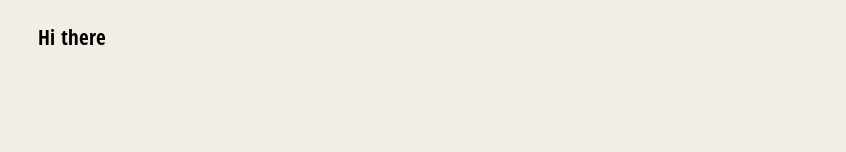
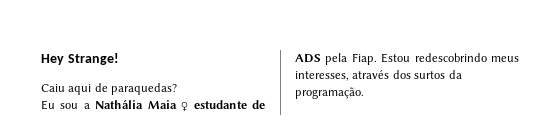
- Hi there
+ Hey Strange!
+ Caiu aqui de paraquedas?
+ Eu sou a Nathália Maia ♀ estudante de ADS pela Fiap. Estou redescobrindo meus interesses, através dos surtos da programação.

